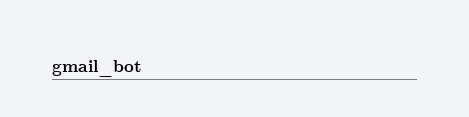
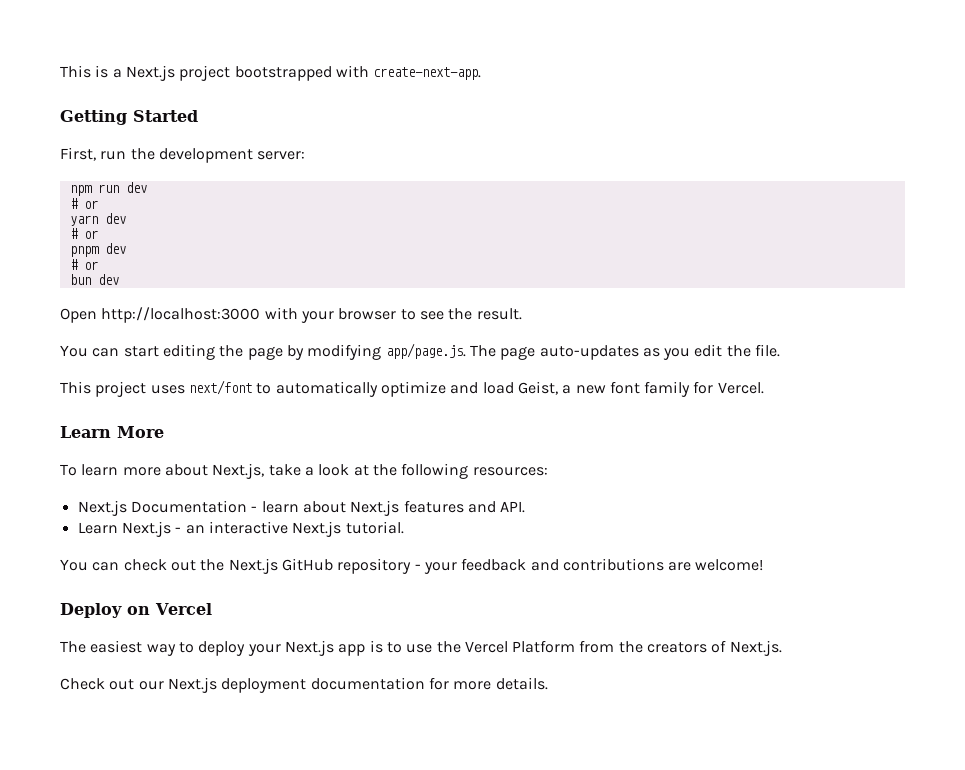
- gmail_bot
+ This is a Next.js project bootstrapped with create-next-app.
+ Getting Started
+ First, run the development server:
+ npm run dev
+ # or
+ yarn dev
+ # or
+ pnpm dev
+ # or
+ bun dev
+ Open http://localhost:3000 with your browser to see the result.
+ You can start editing the page by modifying app/page.js. The page auto-updates as you edit the file.
+ This project uses next/font to automatically optimize and load Geist, a new font family for Vercel.
+ Learn More
+ To learn more about Next.js, take a look at the following resources:
+ Next.js Documentation - learn about Next.js features and API.
+ Learn Next.js - an interactive Next.js tutorial.
+ You can check out the Next.js GitHub repository - your feedback and contributions are welcome!
+ Deploy on Vercel
+ The easiest way to deploy your Next.js app is to use the Vercel Platform from the creators of Next.js.
+ Check out our Next.js deployment documentation for more details.

